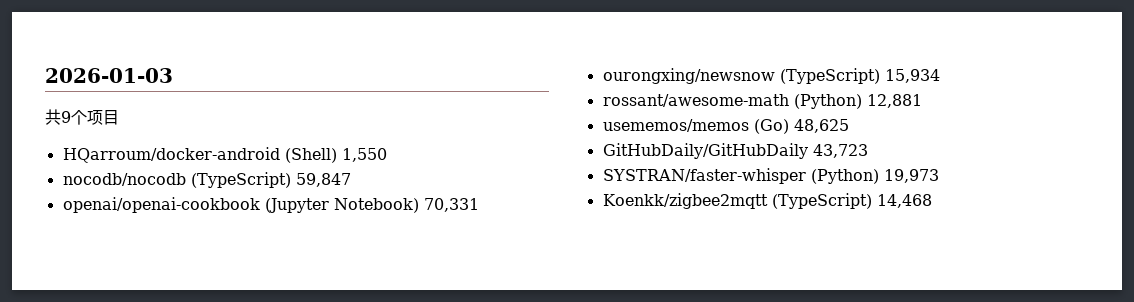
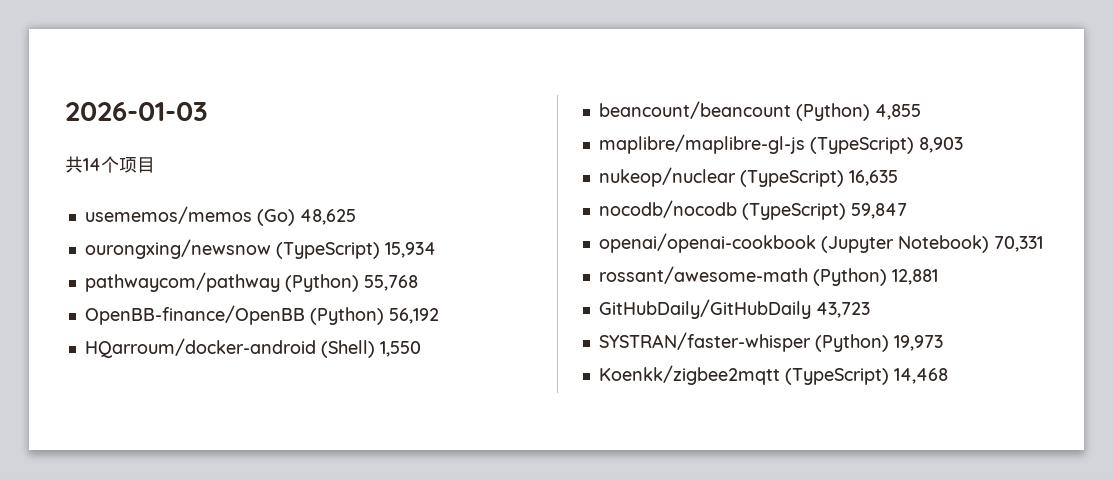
- 共9个项目
+ 共14个项目
+ usememos/memos (Go) 48,625
+ ourongxing/newsnow (TypeScript) 15,934
+ pathwaycom/pathway (Python) 55,768
+ OpenBB-finance/OpenBB (Python) 56,192
  HQarroum/docker-android (Shell) 1,550
+ beancount/beancount (Python) 4,855
+ maplibre/maplibre-gl-js (TypeScript) 8,903
+ nukeop/nuclear (TypeScript) 16,635
- ourongxing/newsnow (TypeScript) 15,934
- usememos/memos (Go) 48,625

